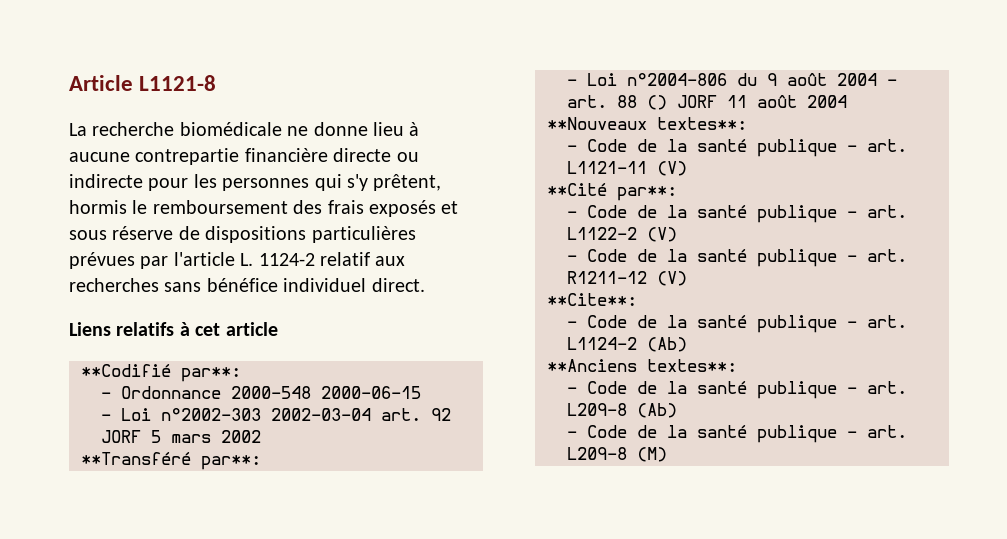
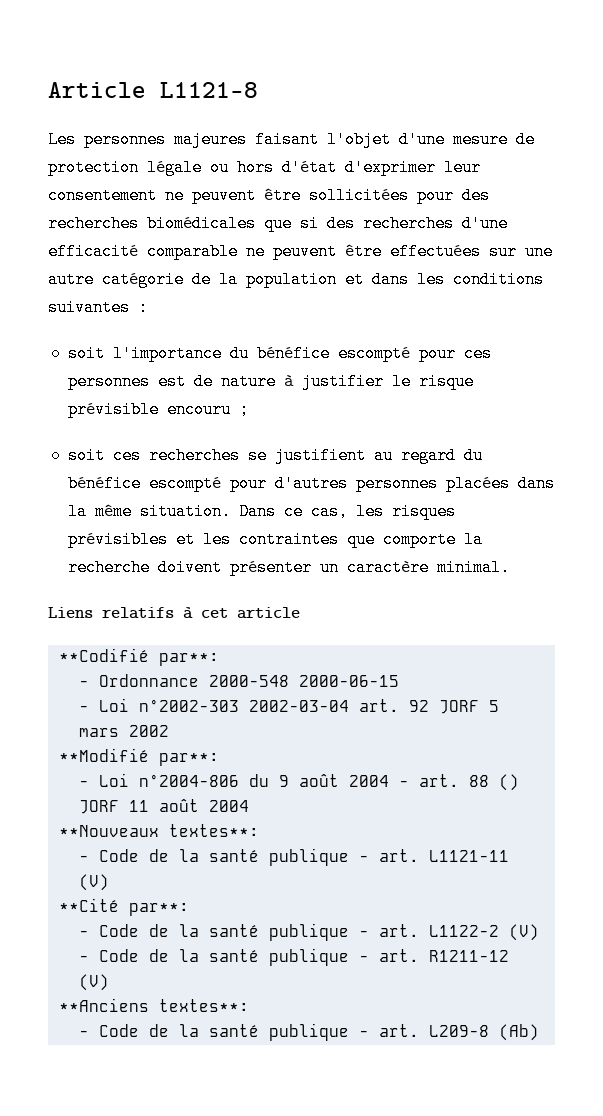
- La recherche biomédicale ne donne lieu à aucune contrepartie financière directe ou indirecte pour les personnes qui s'y prêtent, hormis le remboursement des frais exposés et sous réserve de dispositions particulières prévues par l'article L. 1124-2 relatif aux recherches sans bénéfice individuel direct.
+ Les personnes majeures faisant l'objet d'une mesure de protection légale ou hors d'état d'exprimer leur consentement ne peuvent être sollicitées pour des recherches biomédicales que si des recherches d'une efficacité comparable ne peuvent être effectuées sur une autre catégorie de la population et dans les conditions suivantes :
+ soit l'importance du bénéfice escompté pour ces personnes est de nature à justifier le risque prévisible encouru ;
+ soit ces recherches se justifient au regard du bénéfice escompté pour d'autres personnes placées dans la même situation. Dans ce cas, les risques prévisibles et les contraintes que comporte la recherche doivent présenter un caractère minimal.
- **Transféré par**:
+ **Modifié par**:
- **Cite**:
- - Code de la santé publique - art. L1124-2 (Ab)
- - Code de la santé publique - art. L209-8 (M)

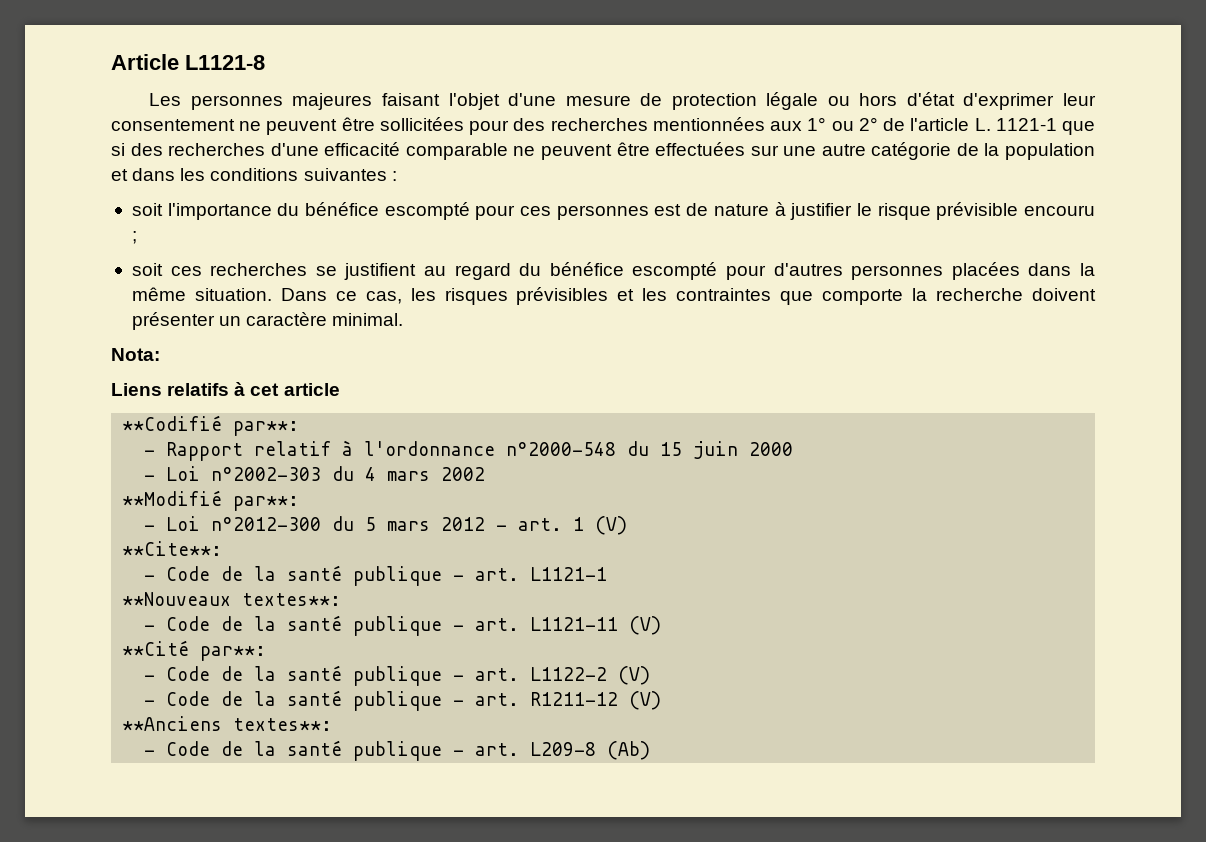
- Les personnes majeures faisant l'objet d'une mesure de protection légale ou hors d'état d'exprimer leur consentement ne peuvent être sollicitées pour des recherches biomédicales que si des recherches d'une efficacité comparable ne peuvent être effectuées sur une autre catégorie de la population et dans les conditions suivantes :
+ Les personnes majeures faisant l'objet d'une mesure de protection légale ou hors d'état d'exprimer leur consentement ne peuvent être sollicitées pour des recherches mentionnées aux 1° ou 2° de l'article L. 1121-1 que si des recherches d'une efficacité comparable ne peuvent être effectuées sur une autre catégorie de la population et dans les conditions suivantes :
+ Nota:
- - Ordonnance 2000-548 2000-06-15
- - Loi n°2002-303 2002-03-04 art. 92 JORF 5 mars 2002
+ - Rapport relatif à l'ordonnance n°2000-548 du 15 juin 2000
+ - Loi n°2002-303 du 4 mars 2002
- - Loi n°2004-806 du 9 août 2004 - art. 88 () JORF 11 août 2004
+ - Loi n°2012-300 du 5 mars 2012 - art. 1 (V)
+ **Cite**:
+ - Code de la santé publique - art. L1121-1

